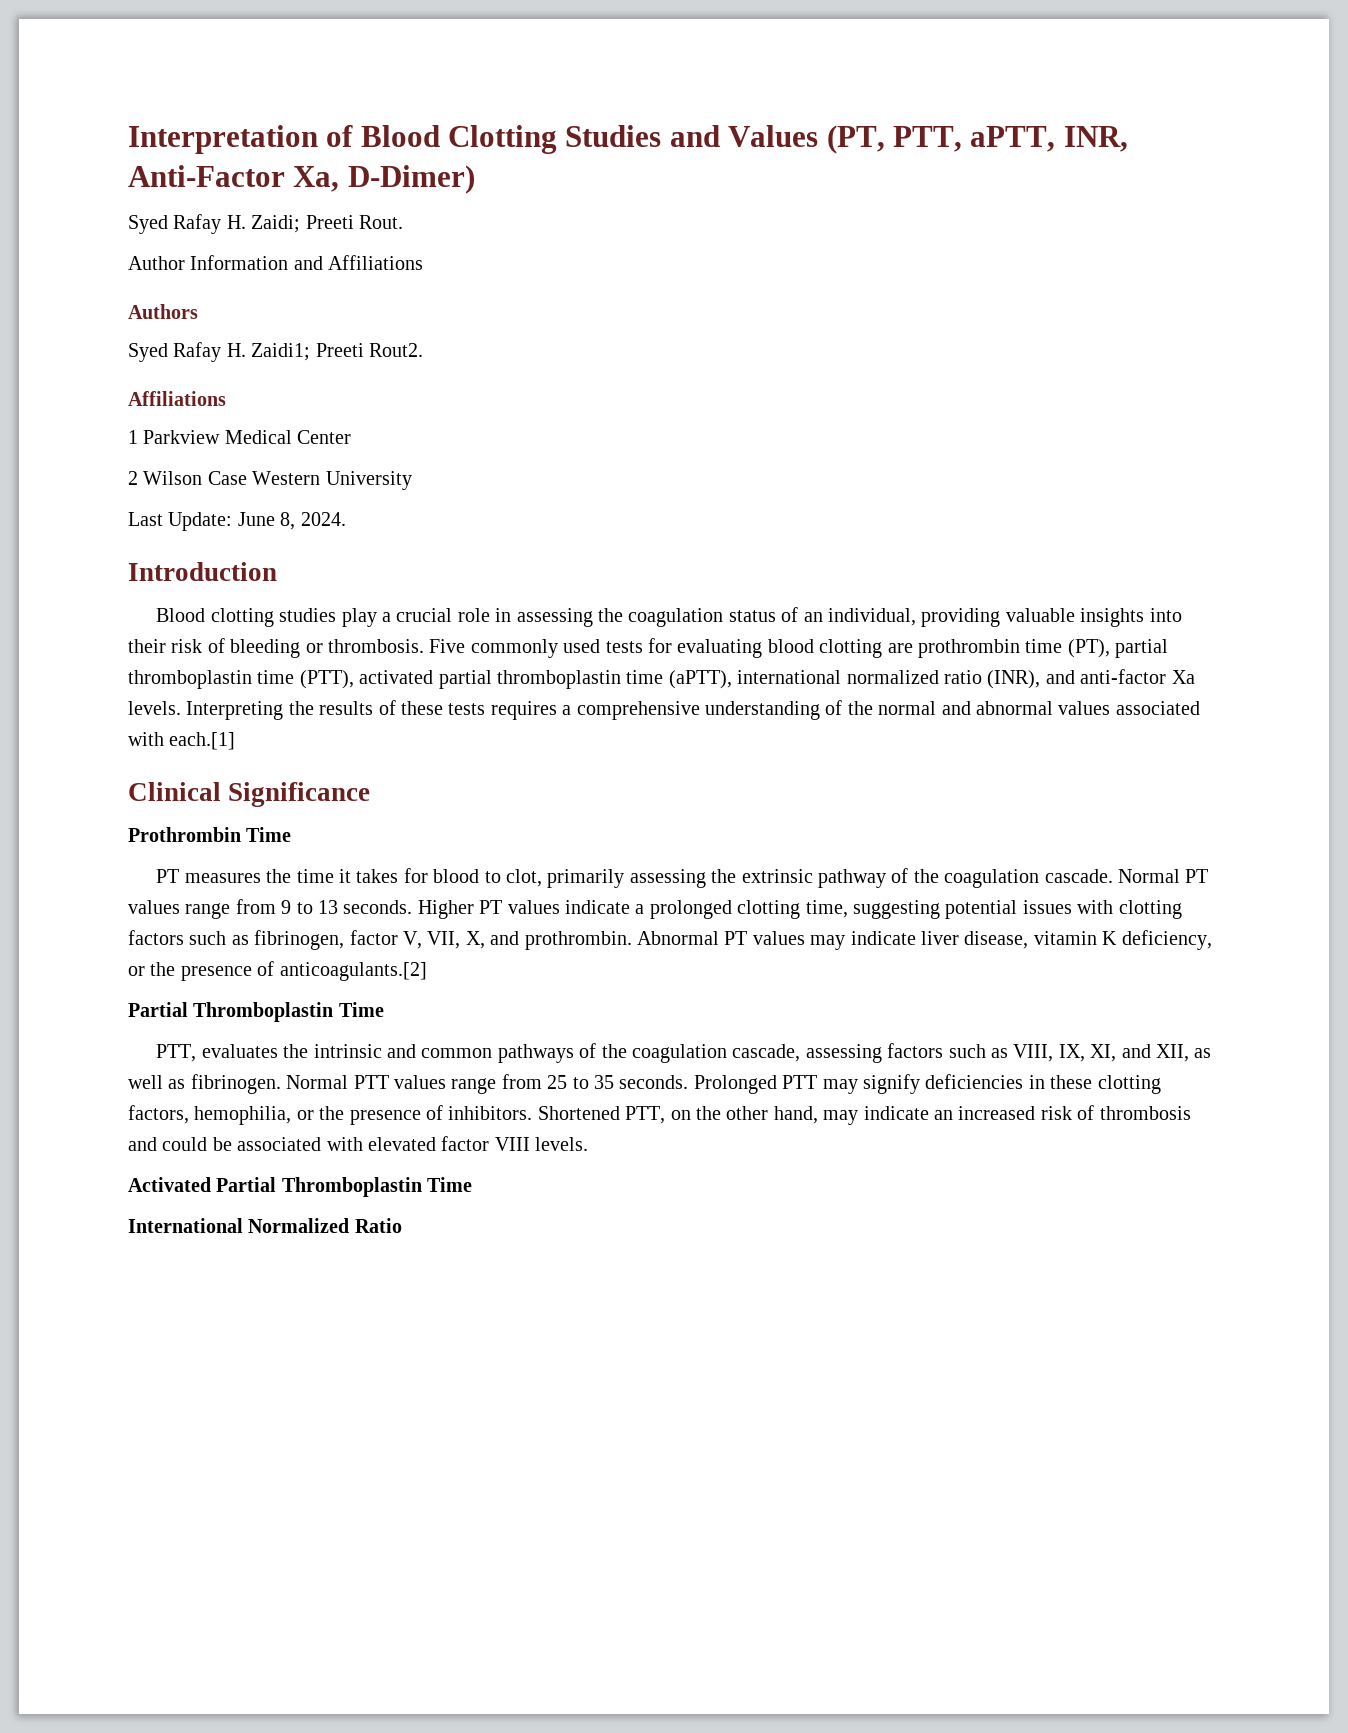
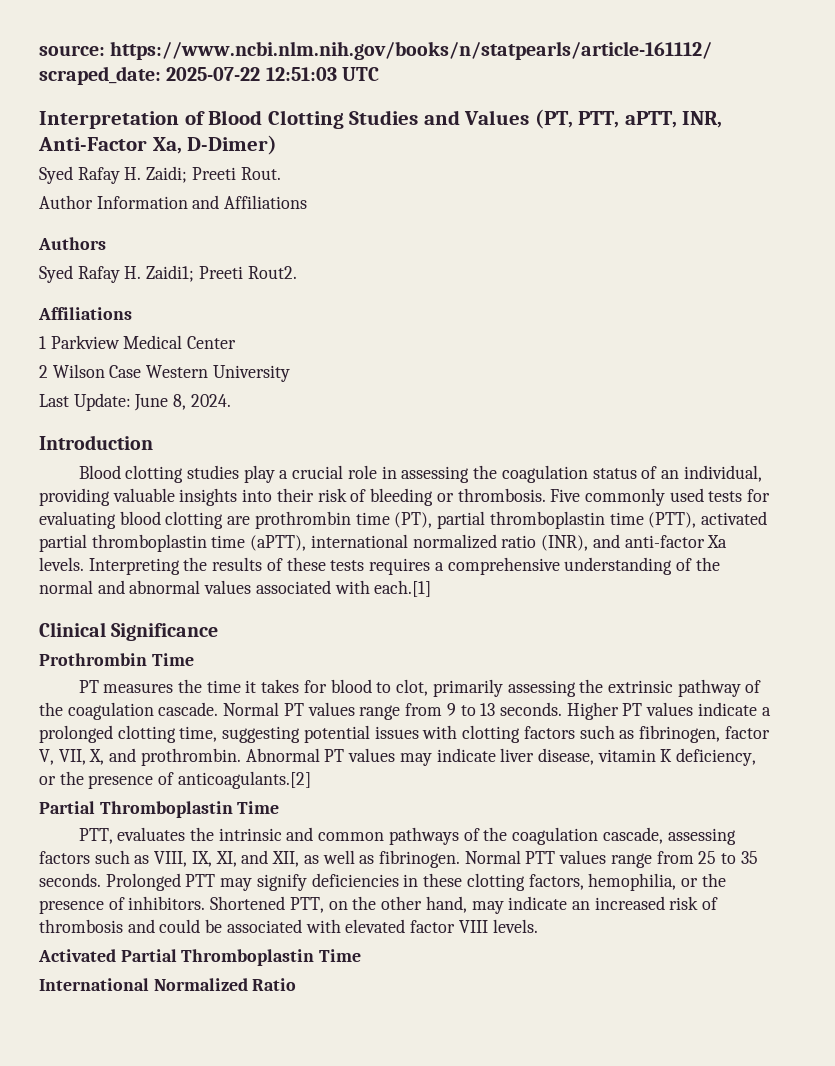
+ source: https://www.ncbi.nlm.nih.gov/books/n/statpearls/article-161112/ scraped_date: 2025-07-22 12:51:03 UTC

